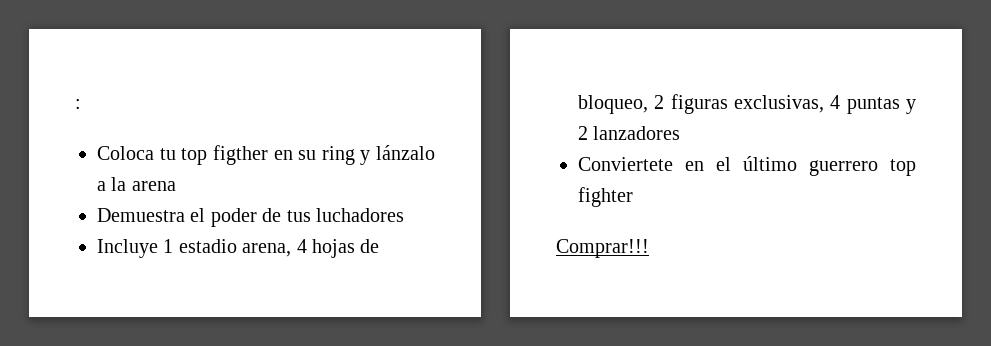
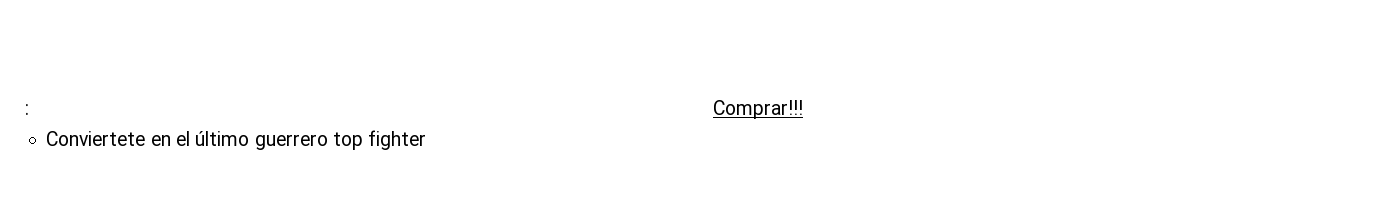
- Coloca tu top figther en su ring y lánzalo a la arena
- Demuestra el poder de tus luchadores
- Incluye 1 estadio arena, 4 hojas de bloqueo, 2 figuras exclusivas, 4 puntas y 2 lanzadores

